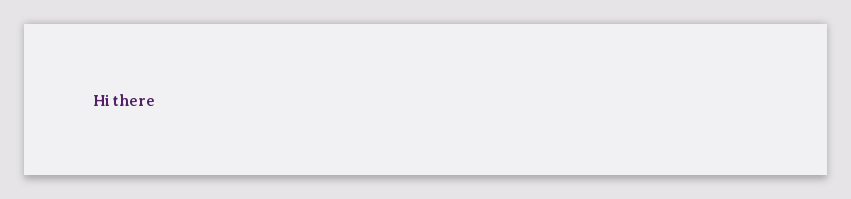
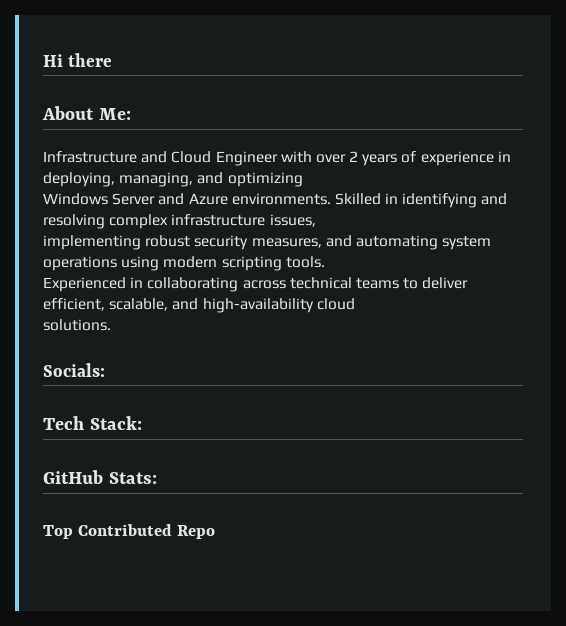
+ About Me:
+ Infrastructure and Cloud Engineer with over 2 years of experience in deploying, managing, and optimizing
+ Windows Server and Azure environments. Skilled in identifying and resolving complex infrastructure issues,
+ implementing robust security measures, and automating system operations using modern scripting tools.
+ Experienced in collaborating across technical teams to deliver efficient, scalable, and high-availability cloud
+ solutions.
+ Socials:
+ Tech Stack:
+ GitHub Stats:
+ Top Contributed Repo

